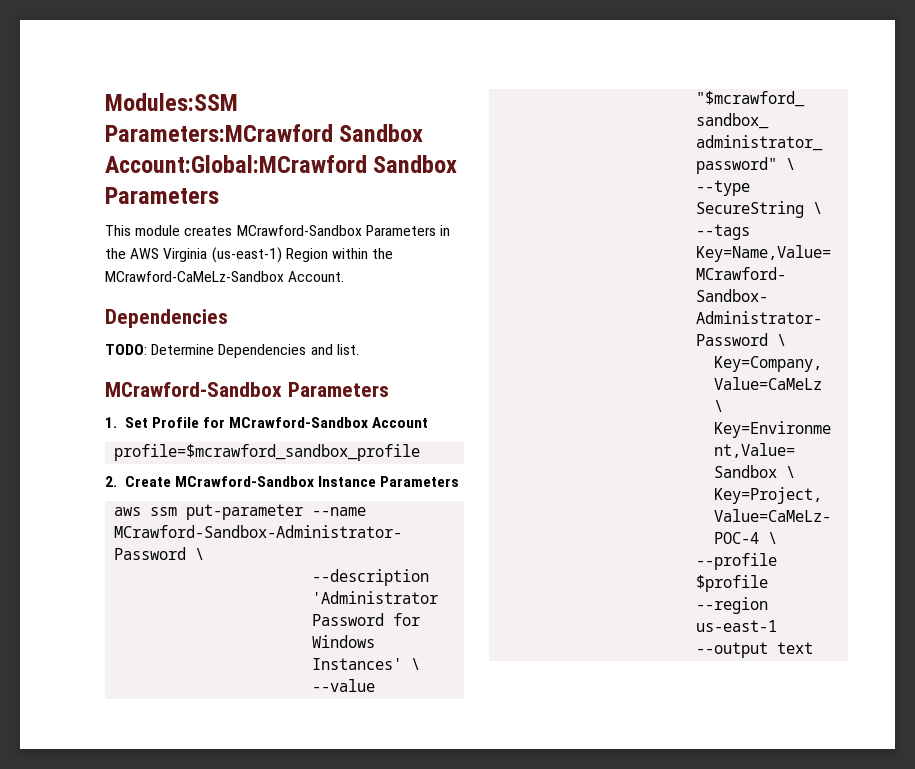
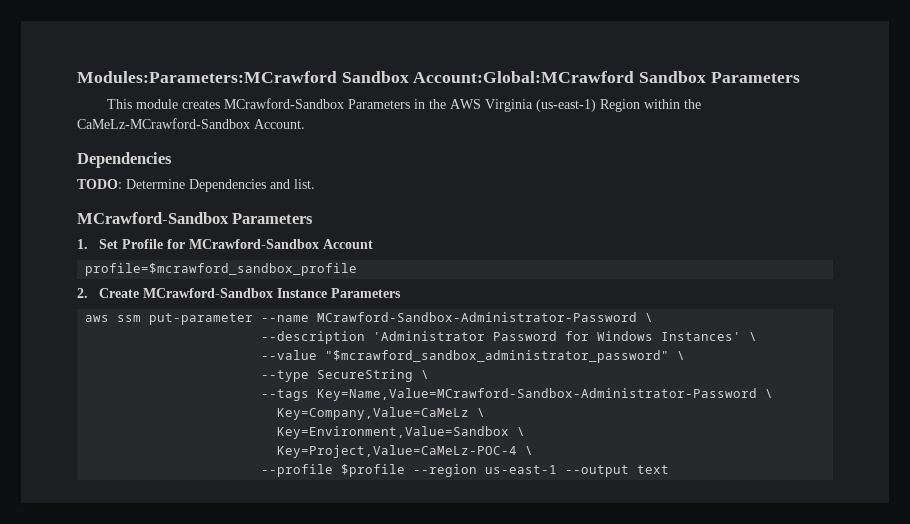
- Modules:SSM Parameters:MCrawford Sandbox Account:Global:MCrawford Sandbox Parameters
+ Modules:Parameters:MCrawford Sandbox Account:Global:MCrawford Sandbox Parameters
- This module creates MCrawford-Sandbox Parameters in the AWS Virginia (us-east-1) Region within the MCrawford-CaMeLz-Sandbox Account.
+ This module creates MCrawford-Sandbox Parameters in the AWS Virginia (us-east-1) Region within the CaMeLz-MCrawford-Sandbox Account.

